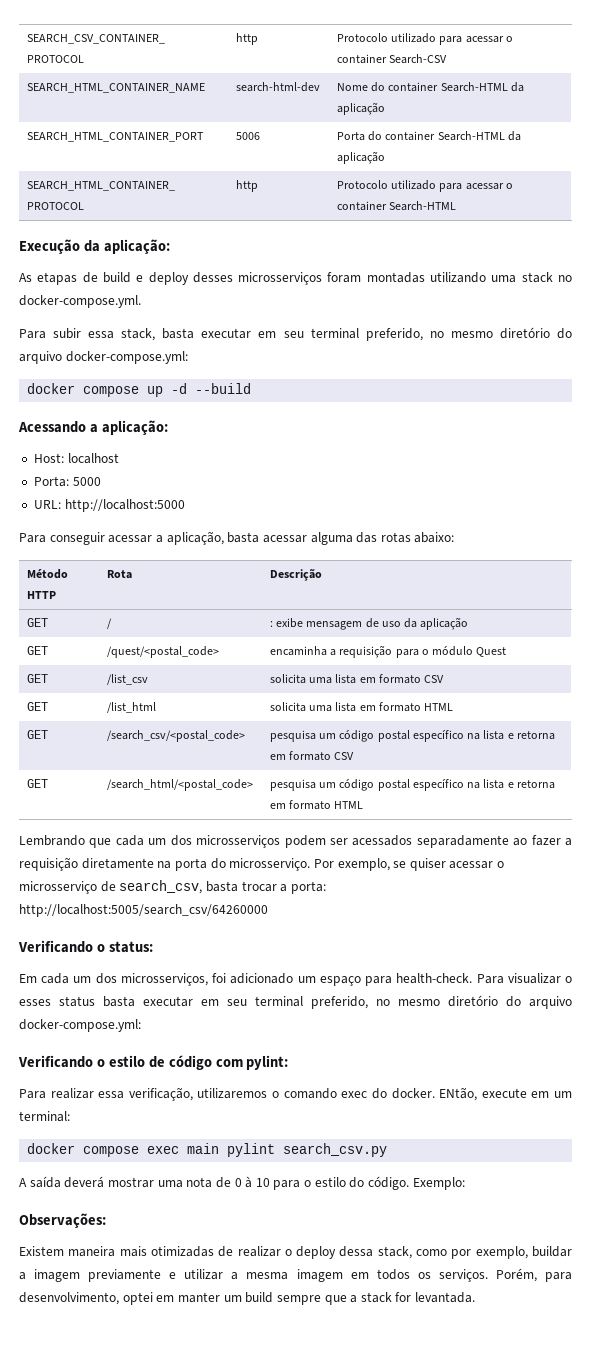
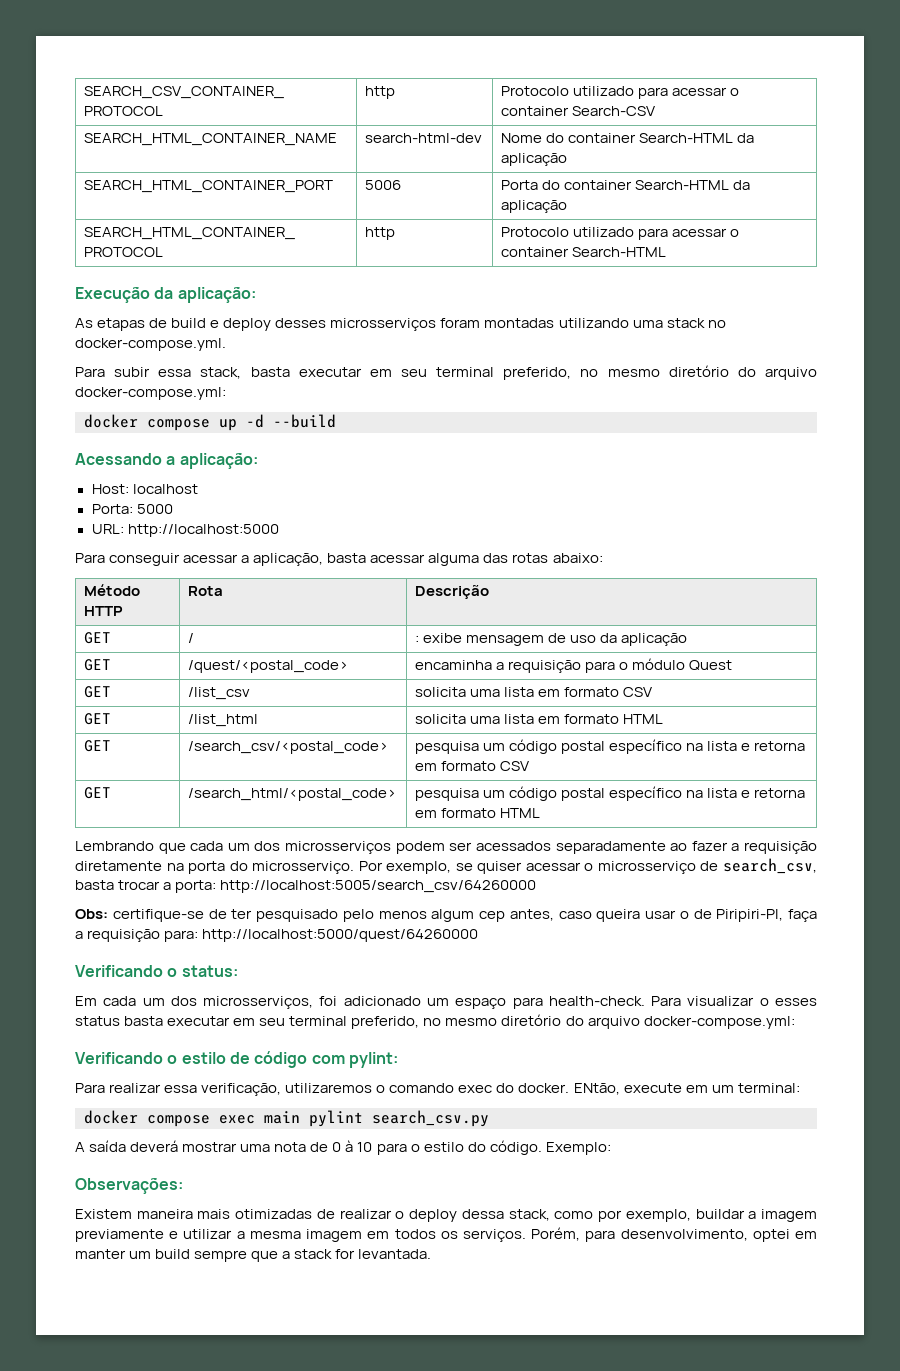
+ Obs: certifique-se de ter pesquisado pelo menos algum cep antes, caso queira usar o de Piripiri-PI, faça a requisição para: http://localhost:5000/quest/64260000

